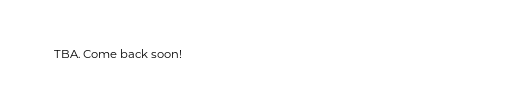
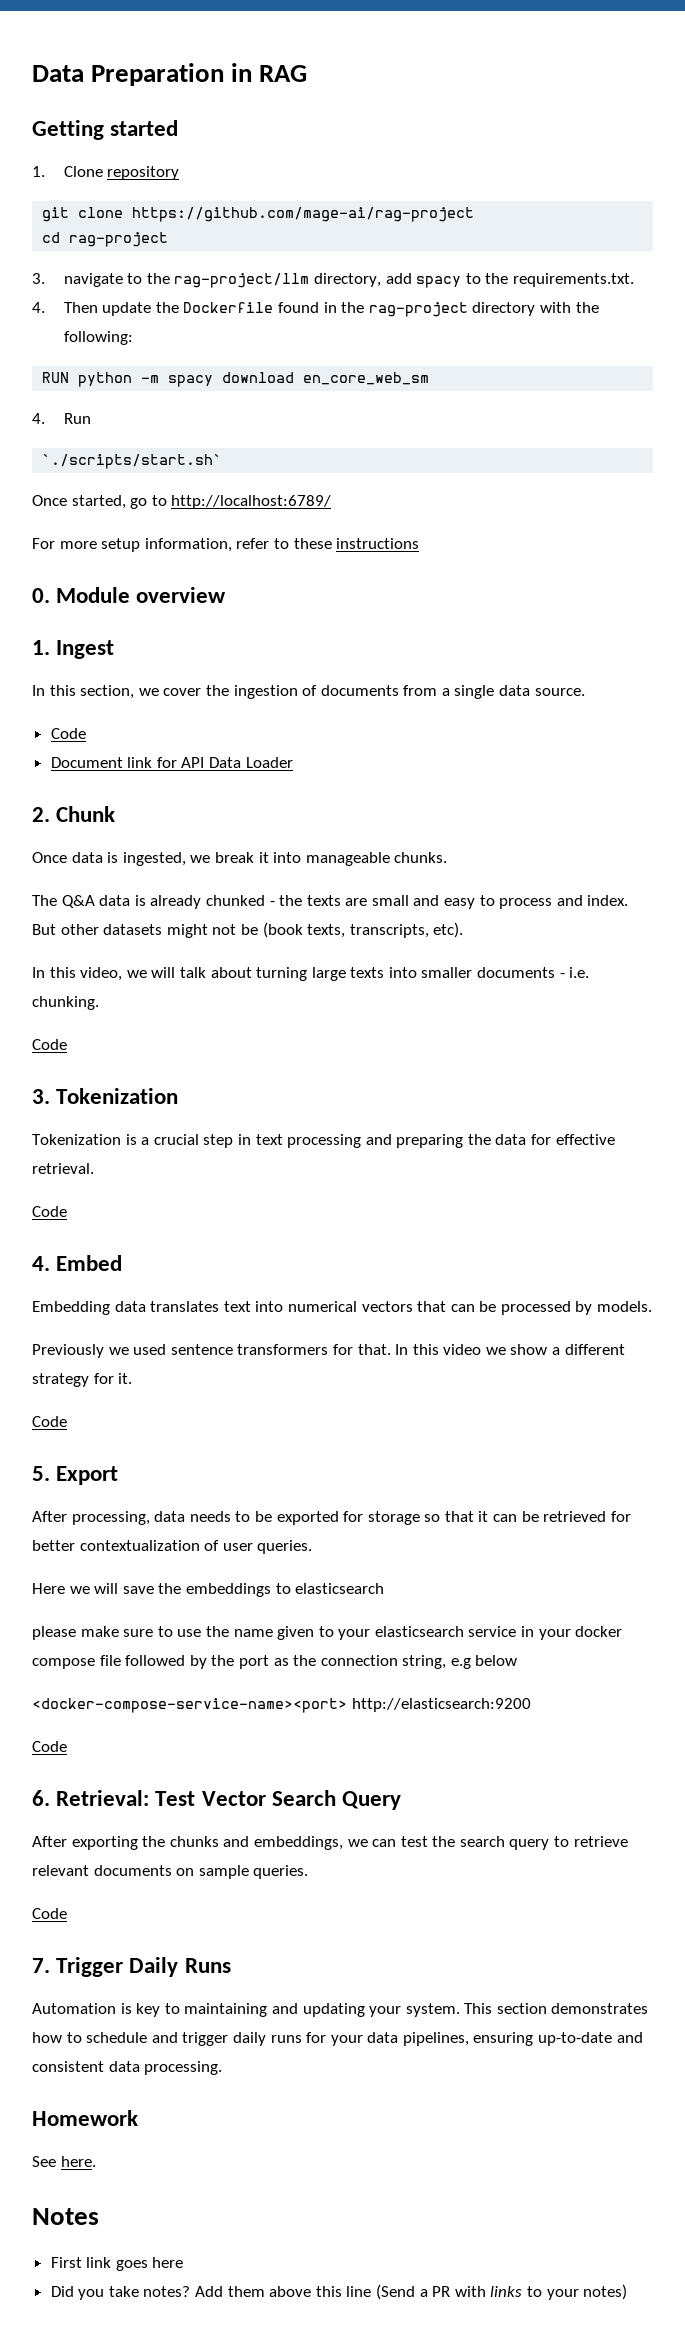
- TBA. Come back soon!
+ Data Preparation in RAG
+ Getting started
+ 1. Clone repository
+ git clone https://github.com/mage-ai/rag-project
+ cd rag-project
+ 3. navigate to the rag-project/llm directory, add spacy to the requirements.txt.
+ 4. Then update the Dockerfile found in the rag-project directory with the following:
+ RUN python -m spacy download en_core_web_sm
+ 4. Run
+ `./scripts/start.sh`
+ Once started, go to http://localhost:6789/
+ For more setup information, refer to these instructions
+ 0. Module overview
+ 1. Ingest
+ In this section, we cover the ingestion of documents from a single data source.
+ Code
+ Document link for API Data Loader
+ 2. Chunk
+ Once data is ingested, we break it into manageable chunks.
+ The Q&A data is already chunked - the texts are small and easy to process and index. But other datasets might not be (book texts, transcripts, etc).
+ In this video, we will talk about turning large texts into smaller documents - i.e. chunking.
+ Code
+ 3. Tokenization
+ Tokenization is a crucial step in text processing and preparing the data for effective retrieval.
+ Code
+ 4. Embed
+ Embedding data translates text into numerical vectors that can be processed by models.
+ Previously we used sentence transformers for that. In this video we show a different strategy for it.
+ Code
+ 5. Export
+ After processing, data needs to be exported for storage so that it can be retrieved for better contextualization of user queries.
+ Here we will save the embeddings to elasticsearch
+ please make sure to use the name given to your elasticsearch service in your docker compose file followed by the port as the connection string, e.g below
+ <docker-compose-service-name><port> http://elasticsearch:9200
+ Code
+ 6. Retrieval: Test Vector Search Query
+ After exporting the chunks and embeddings, we can test the search query to retrieve relevant documents on sample queries.
+ Code
+ 7. Trigger Daily Runs
+ Automation is key to maintaining and updating your system. This section demonstrates how to schedule and trigger daily runs for your data pipelines, ensuring up-to-date and consistent data processing.
+ Homework
+ See here.
+ Notes
+ First link goes here
+ Did you take notes? Add them above this line (Send a PR with links to your notes)

